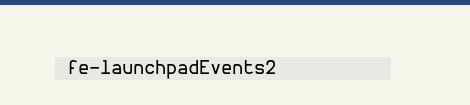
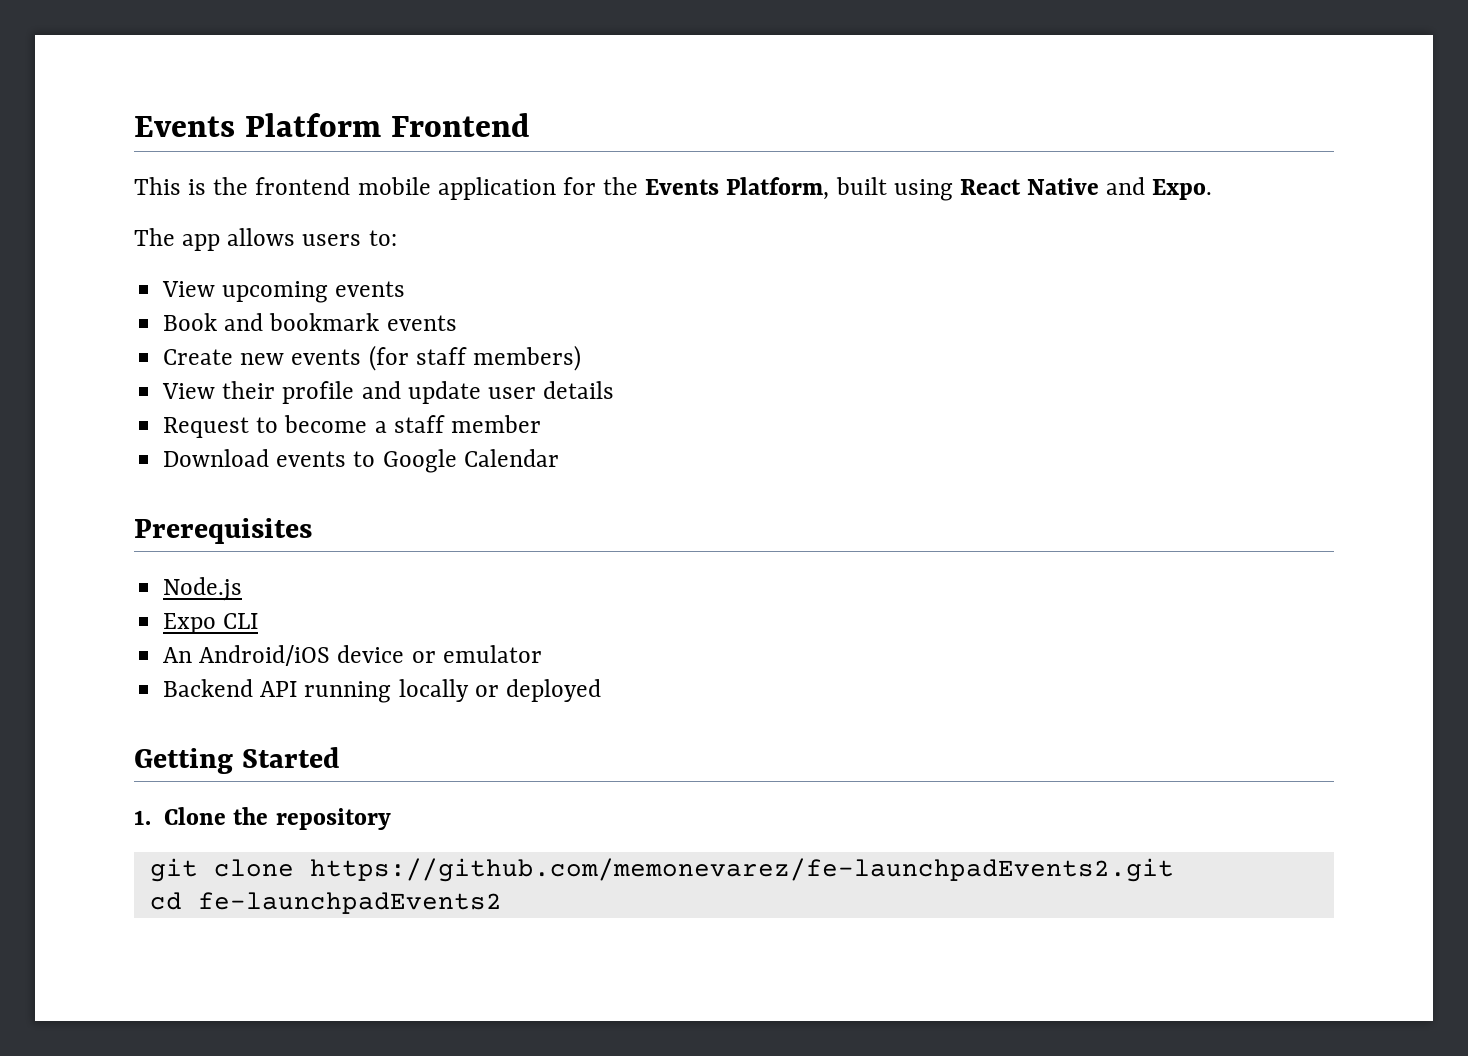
- fe-launchpadEvents2
+ Events Platform Frontend
+ This is the frontend mobile application for the Events Platform, built using React Native and Expo.
+ The app allows users to:
+ View upcoming events
+ Book and bookmark events
+ Create new events (for staff members)
+ View their profile and update user details
+ Request to become a staff member
+ Download events to Google Calendar
+ Prerequisites
+ Node.js
+ Expo CLI
+ An Android/iOS device or emulator
+ Backend API running locally or deployed
+ Getting Started
+ 1. Clone the repository
+ git clone https://github.com/memonevarez/fe-launchpadEvents2.git
+ cd fe-launchpadEvents2

